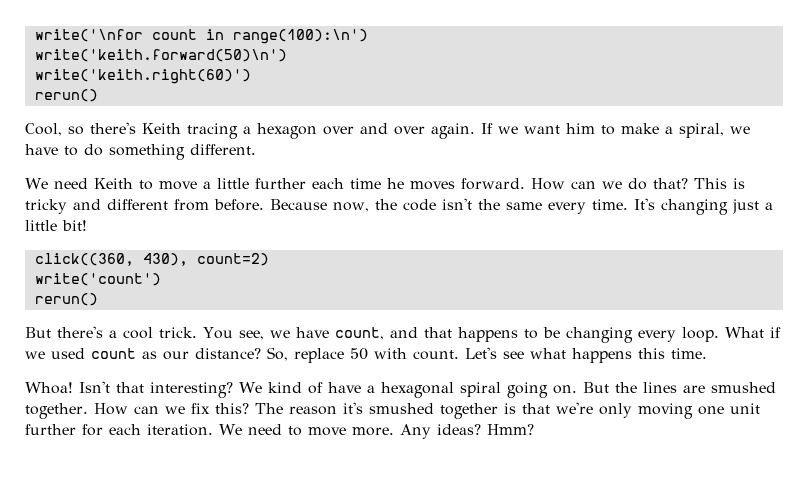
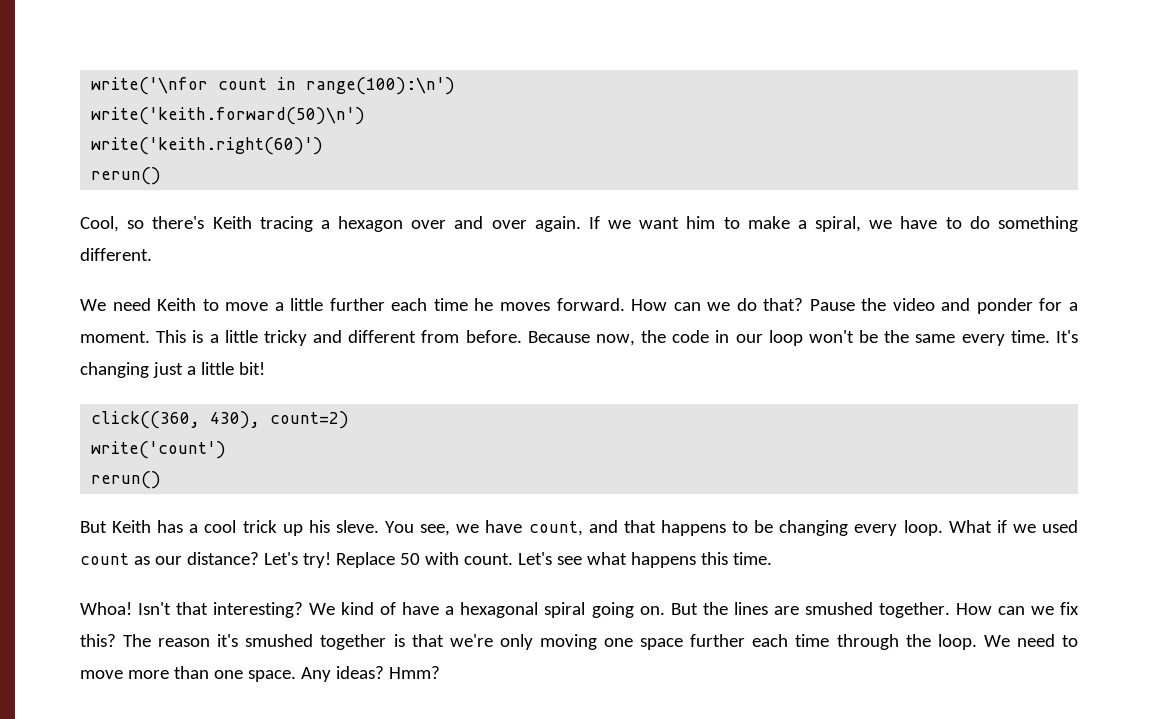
- This is tricky and different from before.
+ Pause the video and ponder for a moment. This is a little tricky and different from before.
- Because now, the code isn't the same every time.
+ Because now, the code in our loop won't be the same every time.
- But there's a cool trick.
+ But Keith has a cool trick up his sleve.
- So, replace 50 with count.
+ Let's try! Replace 50 with count.
- The reason it's smushed together is that we're only moving one unit further for each iteration. We need to move more.
+ The reason it's smushed together is that we're only moving one space further each time through the loop. We need to move more than one space.

